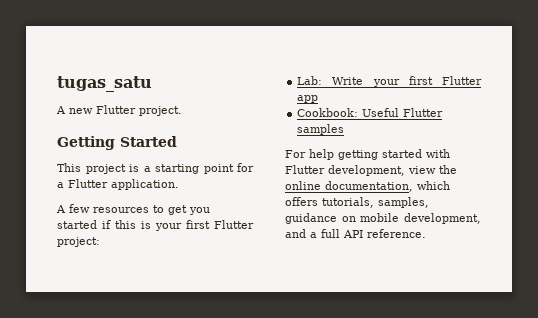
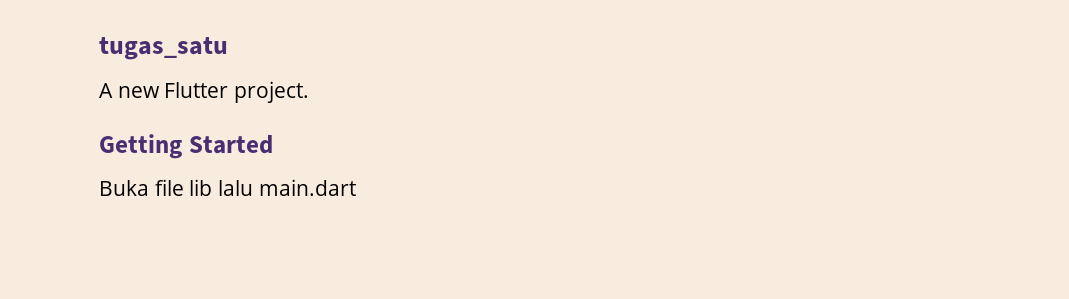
- This project is a starting point for a Flutter application.
- A few resources to get you started if this is your first Flutter project:
- Lab: Write your first Flutter app
- Cookbook: Useful Flutter samples
- For help getting started with Flutter development, view the online documentation, which offers tutorials, samples, guidance on mobile development, and a full API reference.
+ Buka file lib lalu main.dart

